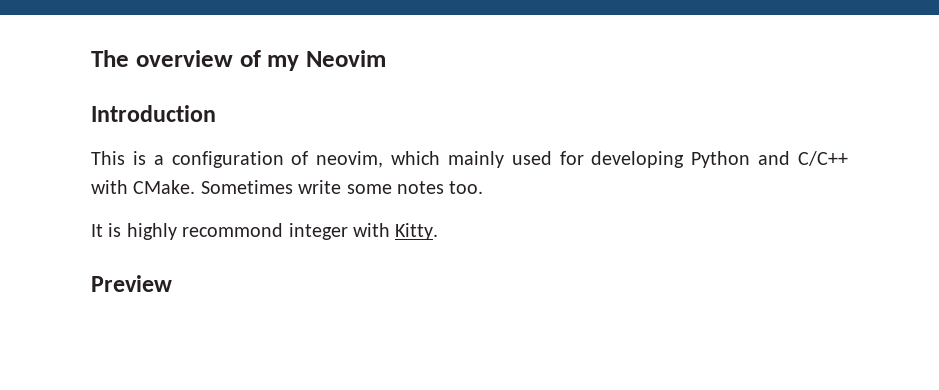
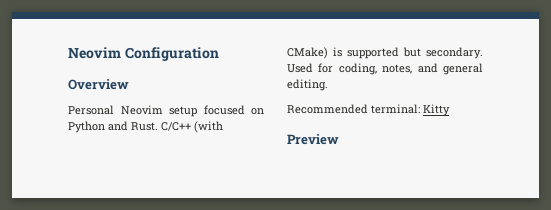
- The overview of my Neovim
- Introduction
- This is a configuration of neovim, which mainly used for developing Python and C/C++ with CMake. Sometimes write some notes too.
- It is highly recommond integer with Kitty.
+ Neovim Configuration
+ Overview
+ Personal Neovim setup focused on Python and Rust. C/C++ (with CMake) is supported but secondary. Used for coding, notes, and general editing.
+ Recommended terminal: Kitty

